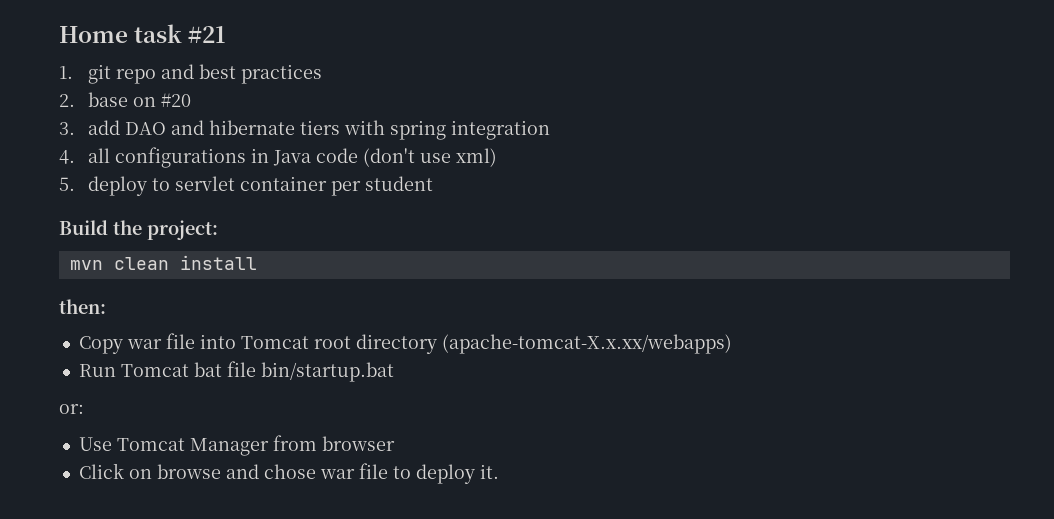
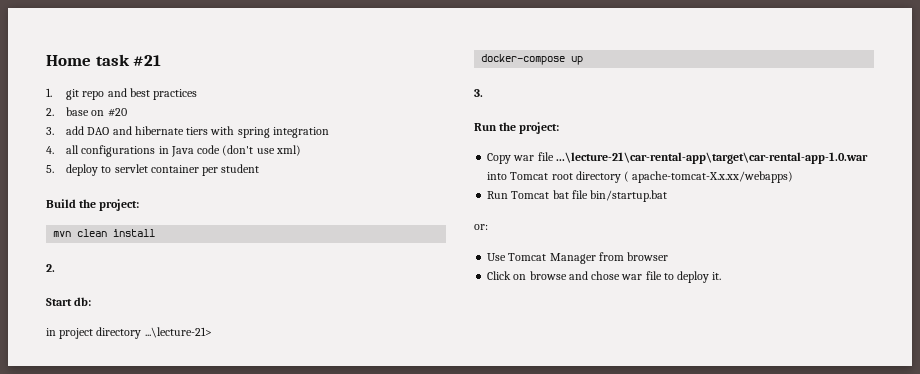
  mvn clean install
- then:
+ 2.
+ Start db:
+ in project directory ...\lecture-21>
+ docker-compose up
+ 3.
+ Run the project:
- Copy war file into Tomcat root directory (apache-tomcat-X.x.xx/webapps)
+ Copy war file ...\lecture-21\car-rental-app\target\car-rental-app-1.0.war into Tomcat root directory ( apache-tomcat-X.x.xx/webapps)

